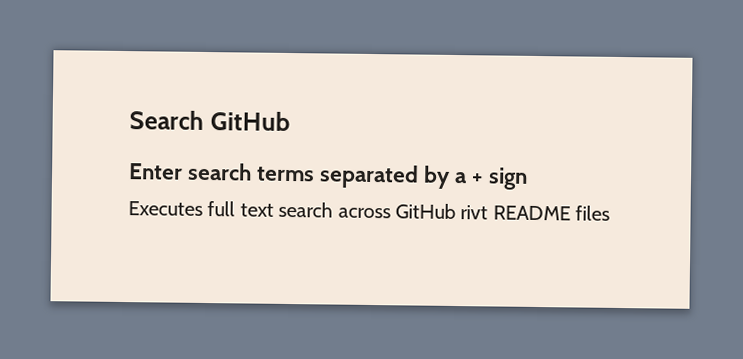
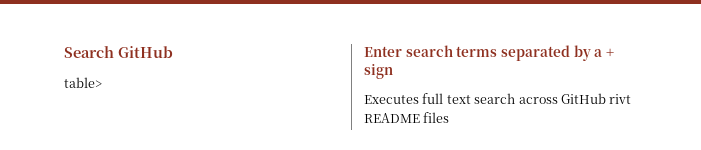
+ table>

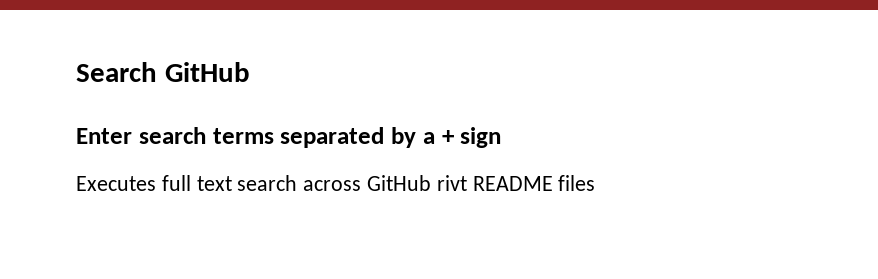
- table>

